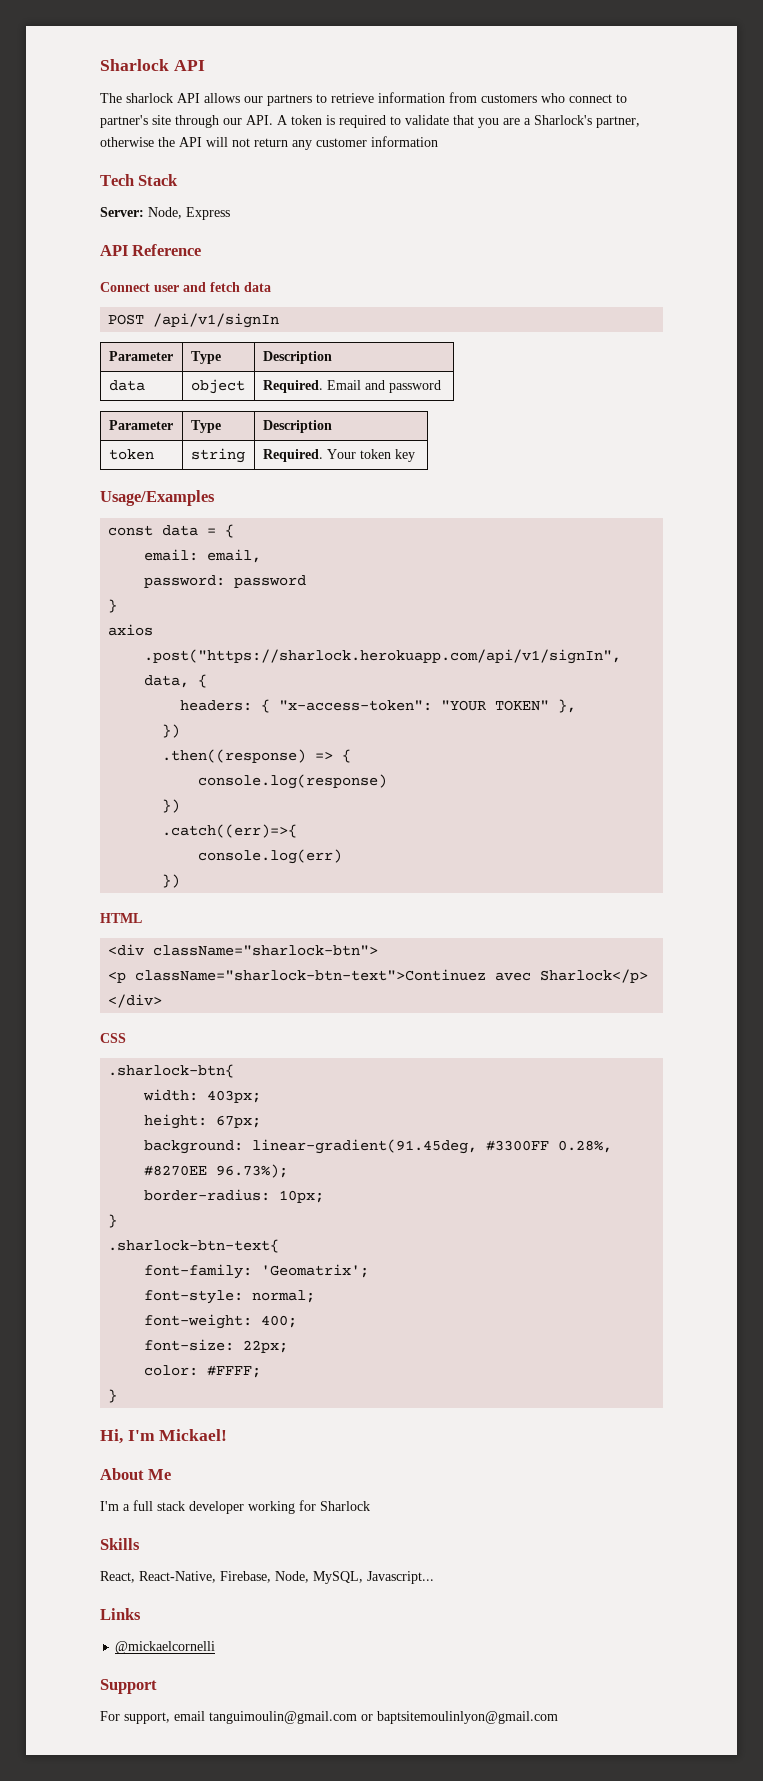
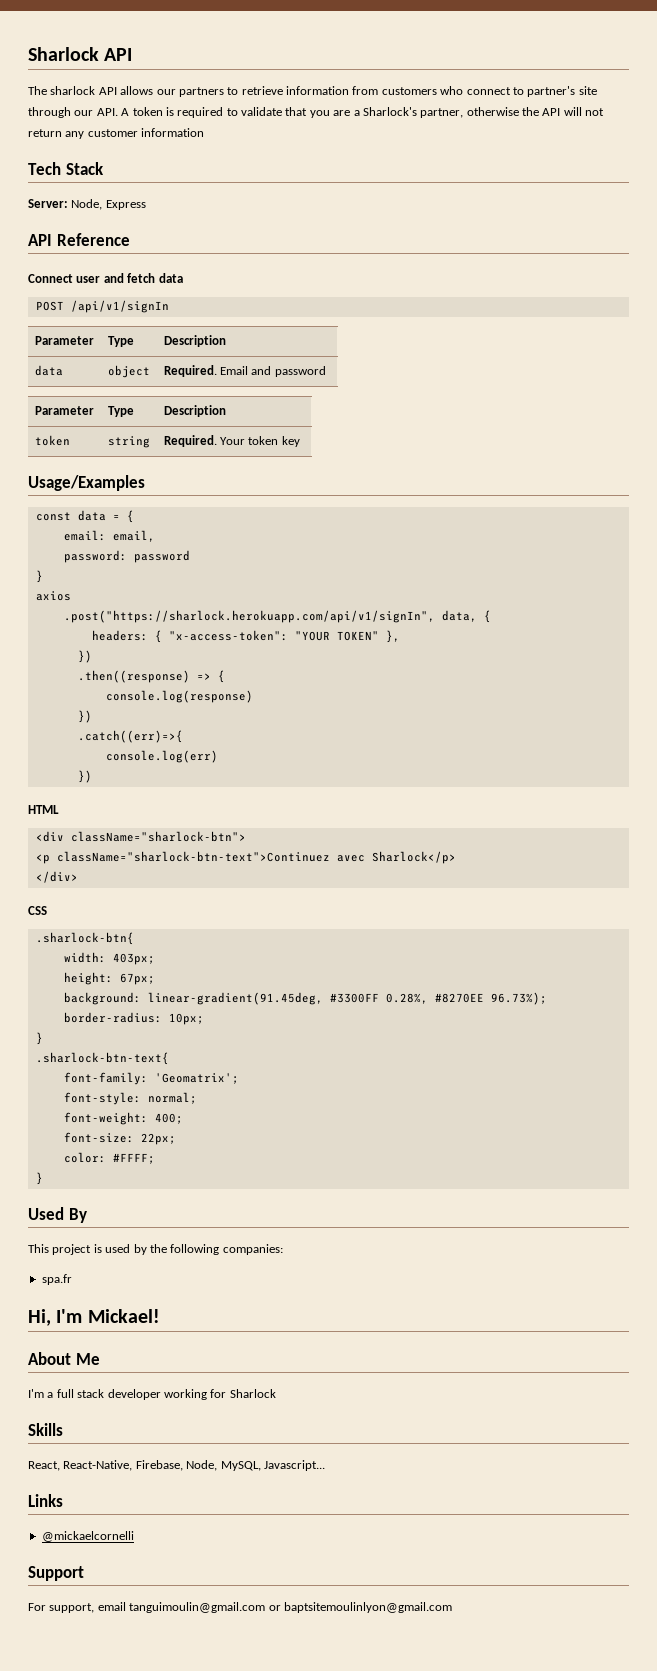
+ Used By
+ This project is used by the following companies:
+ spa.fr

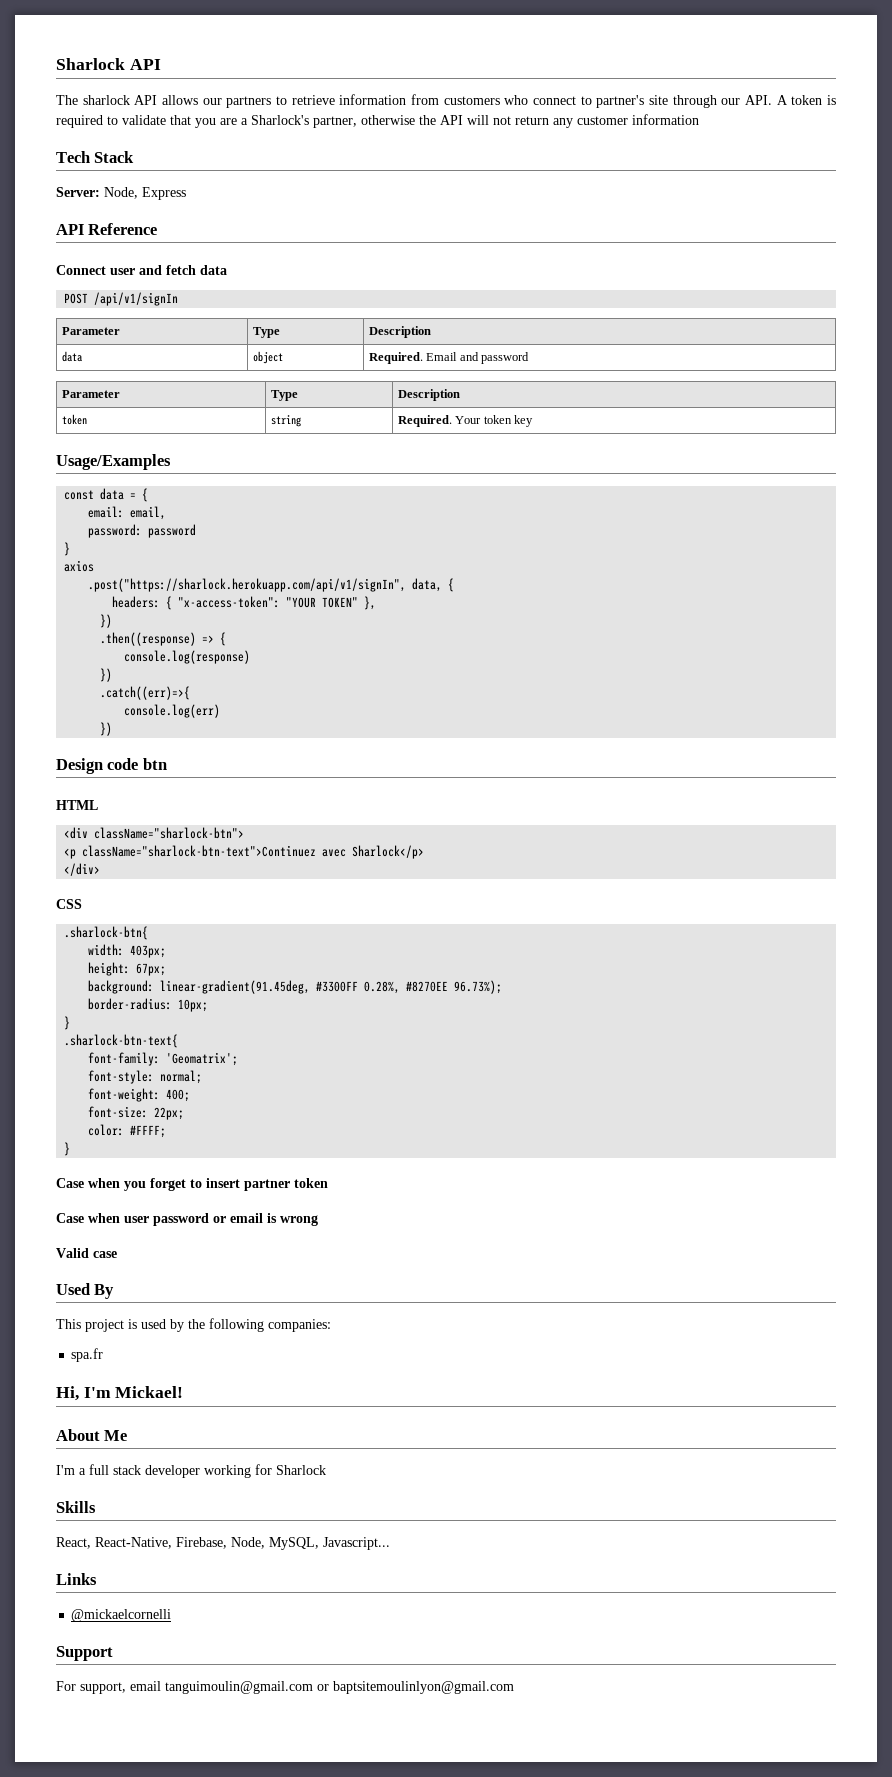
+ Design code btn
+ Case when you forget to insert partner token
+ Case when user password or email is wrong
+ Valid case

